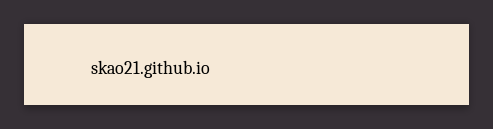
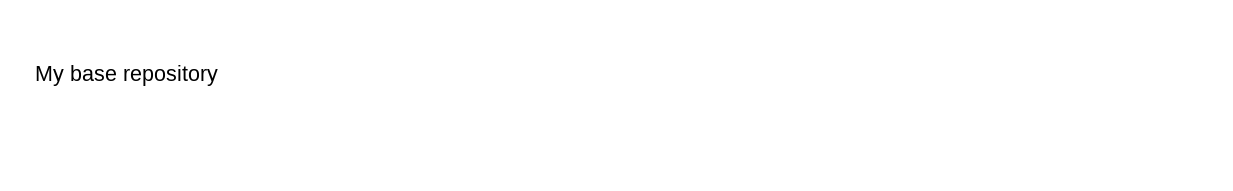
- skao21.github.io
+ My base repository

